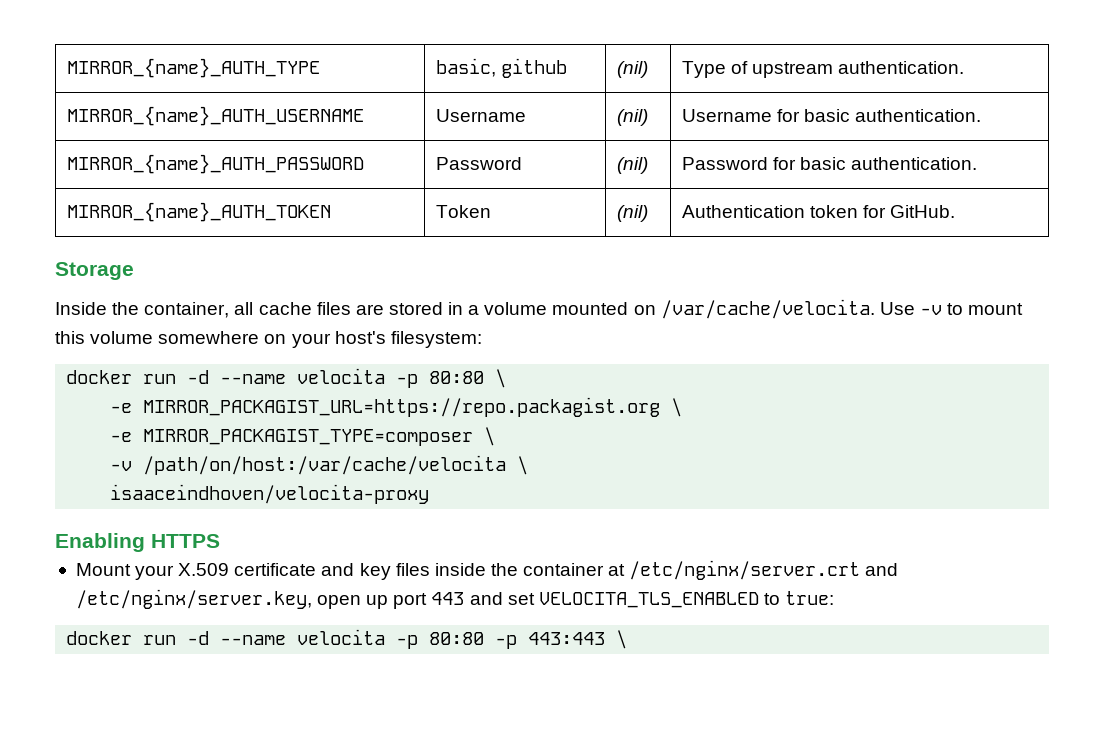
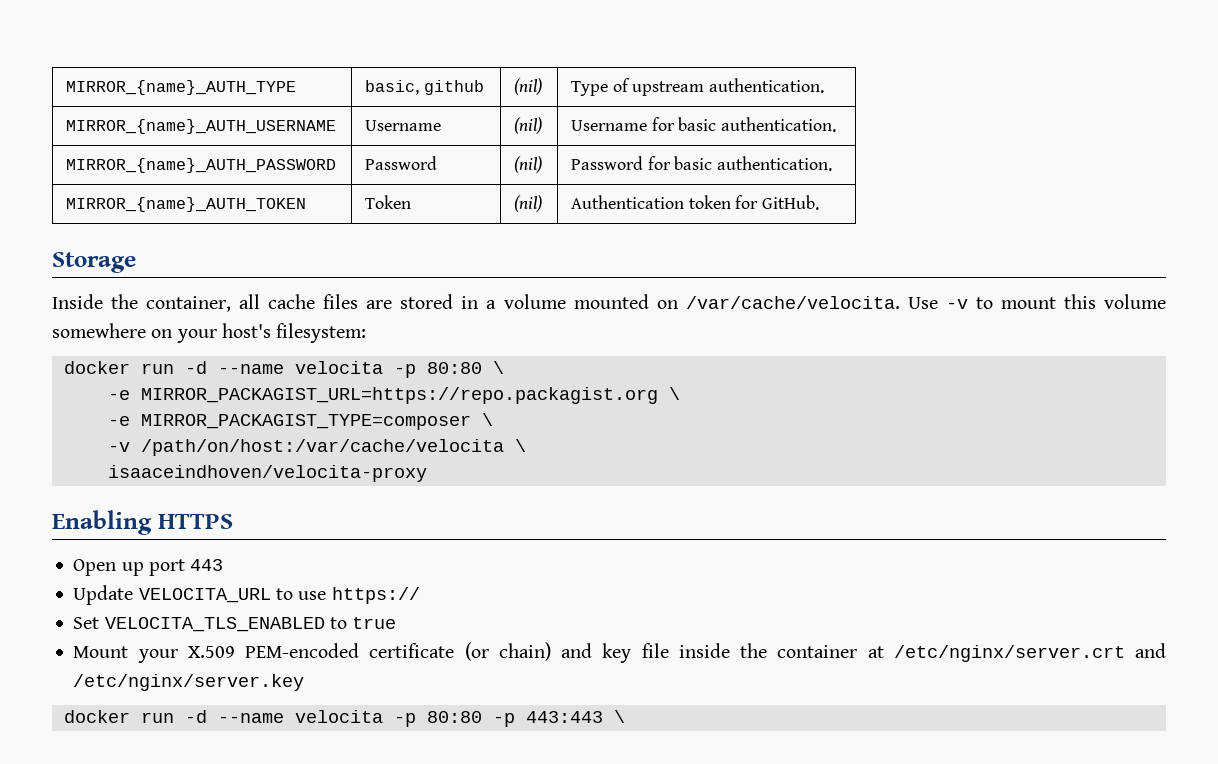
+ Open up port 443
+ Update VELOCITA_URL to use https://
+ Set VELOCITA_TLS_ENABLED to true
- Mount your X.509 certificate and key files inside the container at /etc/nginx/server.crt and /etc/nginx/server.key, open up port 443 and set VELOCITA_TLS_ENABLED to true:
+ Mount your X.509 PEM-encoded certificate (or chain) and key file inside the container at /etc/nginx/server.crt and /etc/nginx/server.key

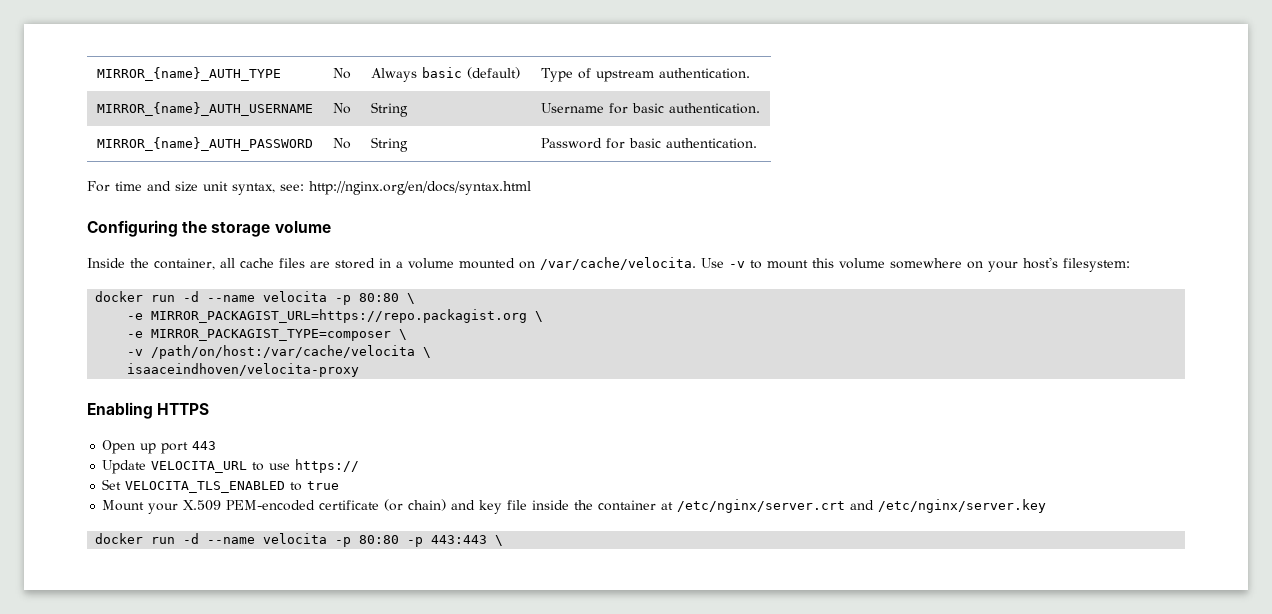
- MIRROR_{name}_AUTH_TYPE | basic, github | (nil) | Type of upstream authentication.
+ MIRROR_{name}_AUTH_TYPE | No | Always basic (default) | Type of upstream authentication.
- MIRROR_{name}_AUTH_USERNAME | Username | (nil) | Username for basic authentication.
+ MIRROR_{name}_AUTH_USERNAME | No | String | Username for basic authentication.
- MIRROR_{name}_AUTH_PASSWORD | Password | (nil) | Password for basic authentication.
+ MIRROR_{name}_AUTH_PASSWORD | No | String | Password for basic authentication.
- MIRROR_{name}_AUTH_TOKEN | Token | (nil) | Authentication token for GitHub.
- Storage
+ For time and size unit syntax, see: http://nginx.org/en/docs/syntax.html
+ Configuring the storage volume

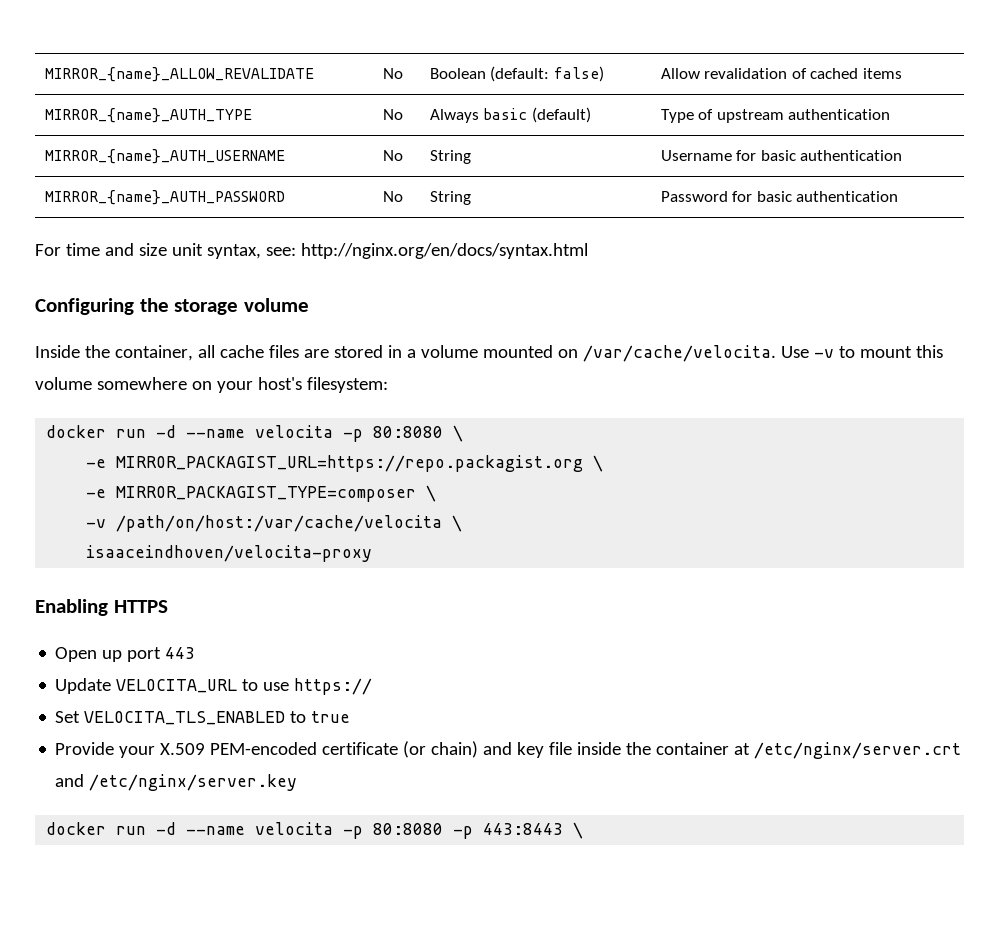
+ MIRROR_{name}_ALLOW_REVALIDATE | No | Boolean (default: false) | Allow revalidation of cached items
- MIRROR_{name}_AUTH_TYPE | No | Always basic (default) | Type of upstream authentication.
+ MIRROR_{name}_AUTH_TYPE | No | Always basic (default) | Type of upstream authentication
- MIRROR_{name}_AUTH_USERNAME | No | String | Username for basic authentication.
+ MIRROR_{name}_AUTH_USERNAME | No | String | Username for basic authentication
- MIRROR_{name}_AUTH_PASSWORD | No | String | Password for basic authentication.
+ MIRROR_{name}_AUTH_PASSWORD | No | String | Password for basic authentication
- docker run -d --name velocita -p 80:80 \
+ docker run -d --name velocita -p 80:8080 \
- Mount your X.509 PEM-encoded certificate (or chain) and key file inside the container at /etc/nginx/server.crt and /etc/nginx/server.key
+ Provide your X.509 PEM-encoded certificate (or chain) and key file inside the container at /etc/nginx/server.crt and /etc/nginx/server.key
- docker run -d --name velocita -p 80:80 -p 443:443 \
+ docker run -d --name velocita -p 80:8080 -p 443:8443 \

